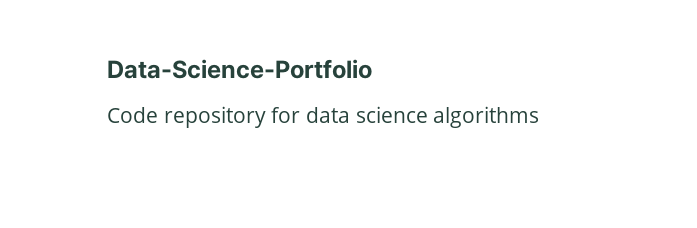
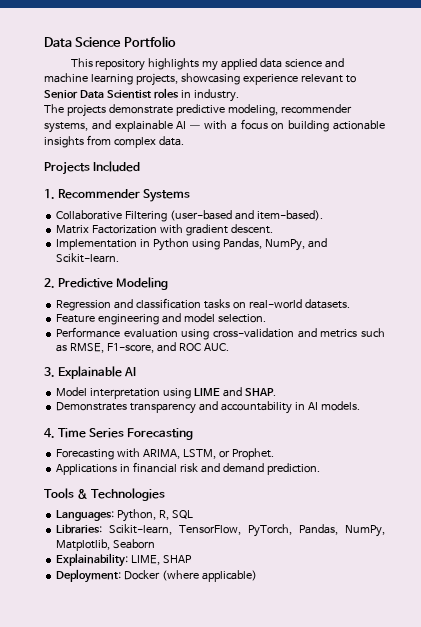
- Data-Science-Portfolio
- Code repository for data science algorithms
+ Data Science Portfolio
+ This repository highlights my applied data science and machine learning projects, showcasing experience relevant to Senior Data Scientist roles in industry.
+ The projects demonstrate predictive modeling, recommender systems, and explainable AI — with a focus on building actionable insights from complex data.
+ Projects Included
+ 1. Recommender Systems
+ Collaborative Filtering (user-based and item-based).
+ Matrix Factorization with gradient descent.
+ Implementation in Python using Pandas, NumPy, and Scikit-learn.
+ 2. Predictive Modeling
+ Regression and classification tasks on real-world datasets.
+ Feature engineering and model selection.
+ Performance evaluation using cross-validation and metrics such as RMSE, F1-score, and ROC AUC.
+ 3. Explainable AI
+ Model interpretation using LIME and SHAP.
+ Demonstrates transparency and accountability in AI models.
+ 4. Time Series Forecasting
+ Forecasting with ARIMA, LSTM, or Prophet.
+ Applications in financial risk and demand prediction.
+ Tools & Technologies
+ Languages: Python, R, SQL
+ Libraries: Scikit-learn, TensorFlow, PyTorch, Pandas, NumPy, Matplotlib, Seaborn
+ Explainability: LIME, SHAP
+ Deployment: Docker (where applicable)

